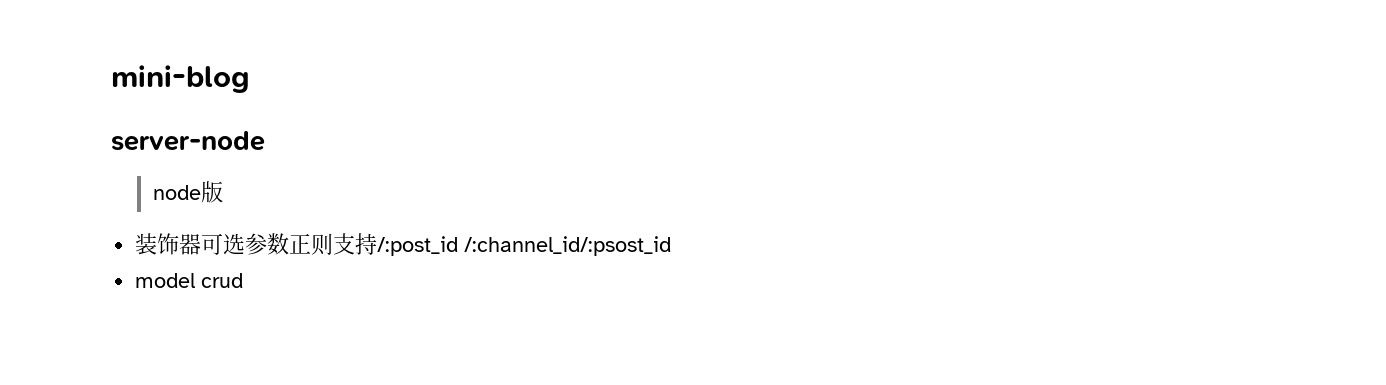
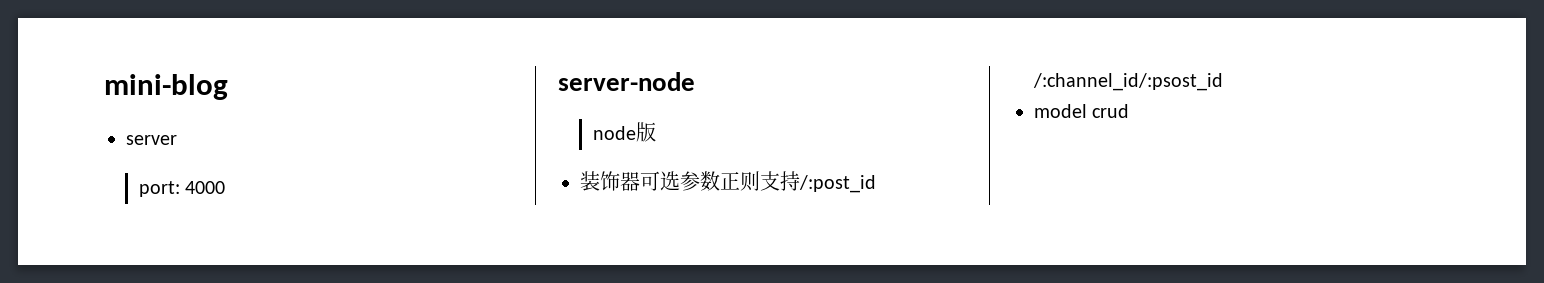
+ server
+ port: 4000

